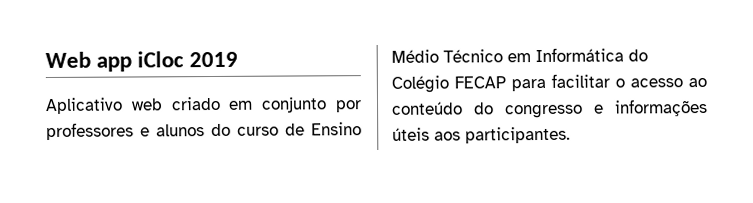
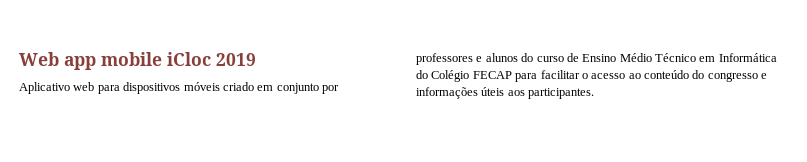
- Web app iCloc 2019
+ Web app mobile iCloc 2019
- Aplicativo web criado em conjunto por professores e alunos do curso de Ensino Médio Técnico em Informática do Colégio FECAP para facilitar o acesso ao conteúdo do congresso e informações úteis aos participantes.
+ Aplicativo web para dispositivos móveis criado em conjunto por professores e alunos do curso de Ensino Médio Técnico em Informática do Colégio FECAP para facilitar o acesso ao conteúdo do congresso e informações úteis aos participantes.

